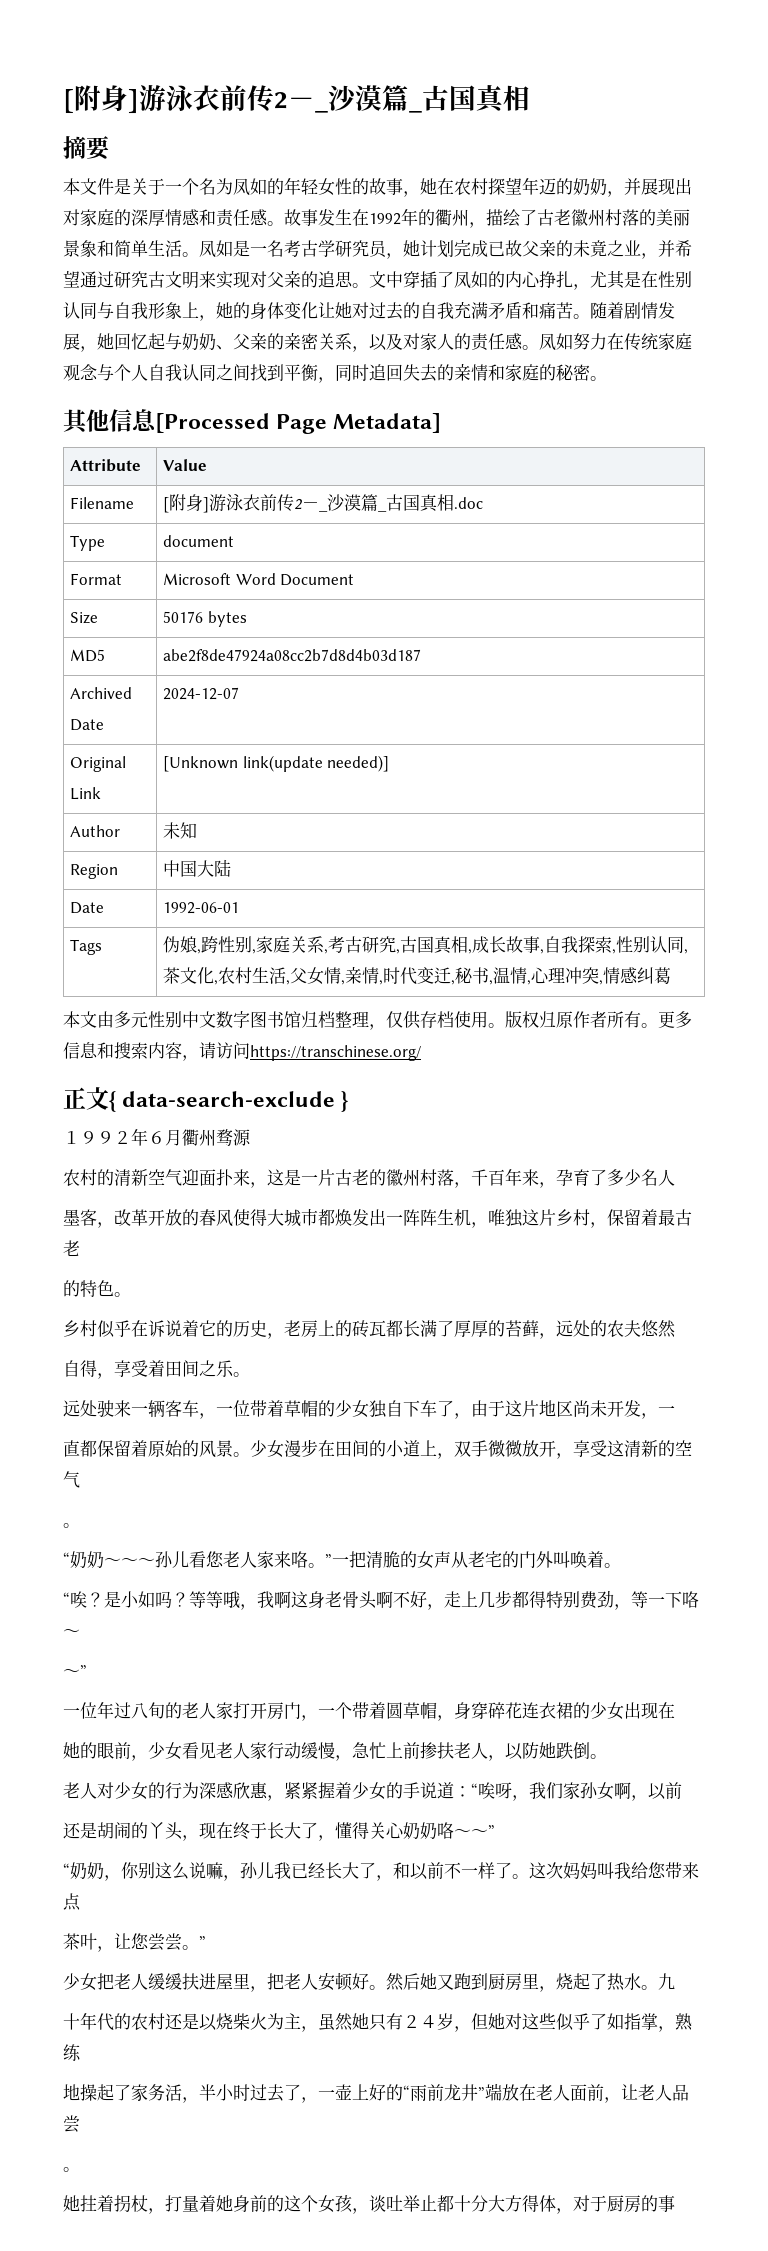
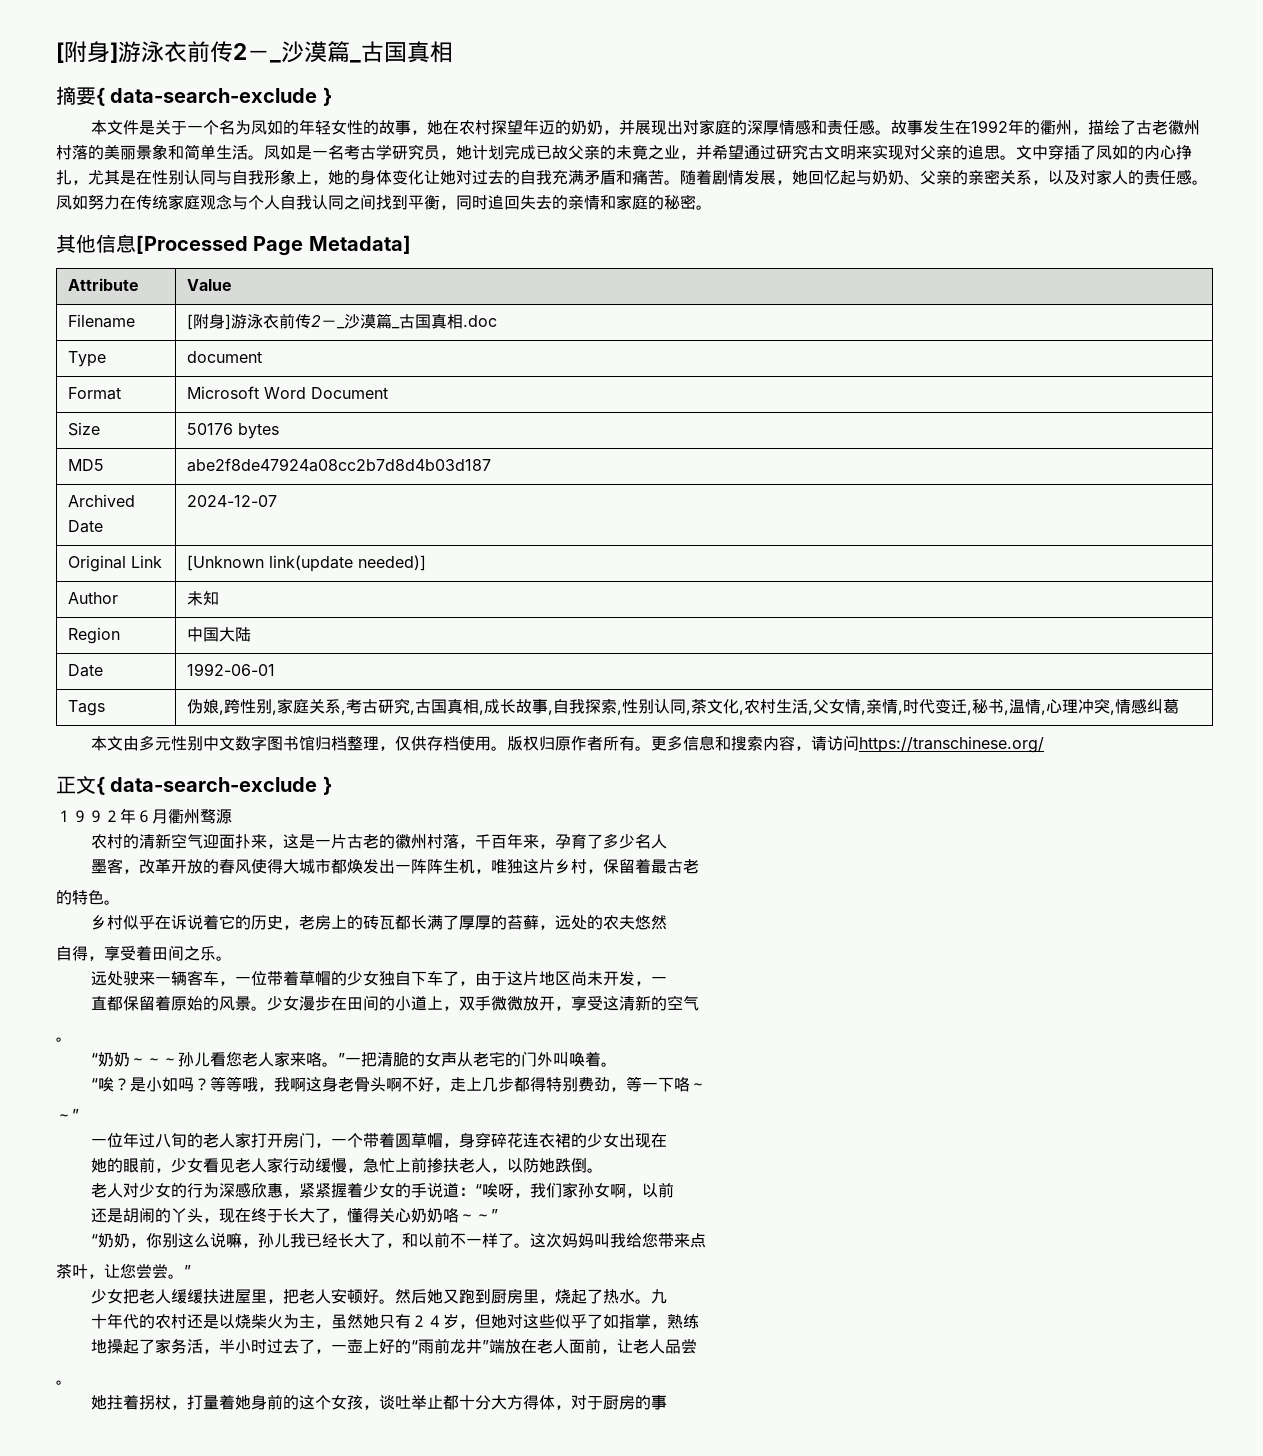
- 摘要
+ 摘要{ data-search-exclude }

